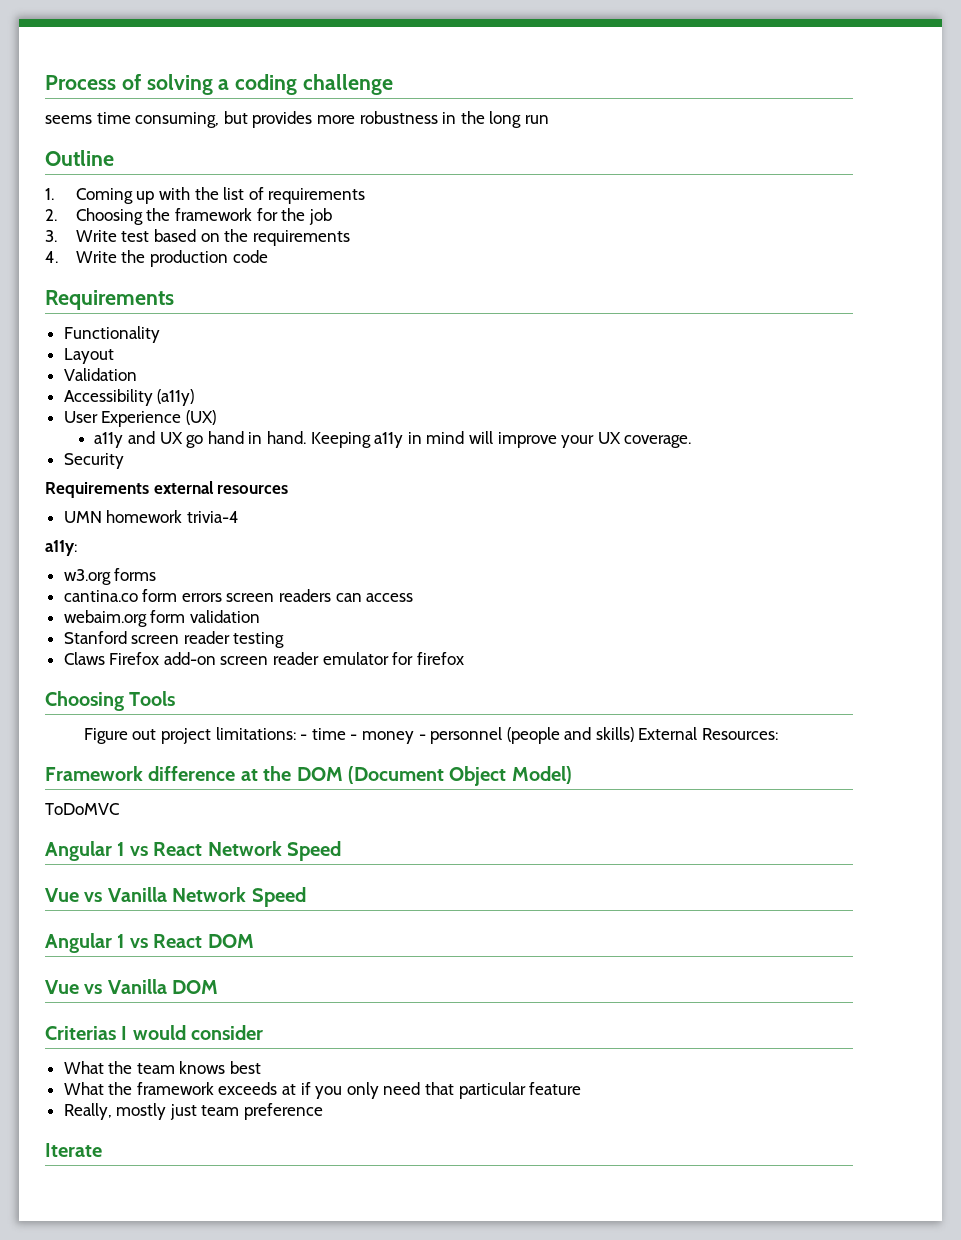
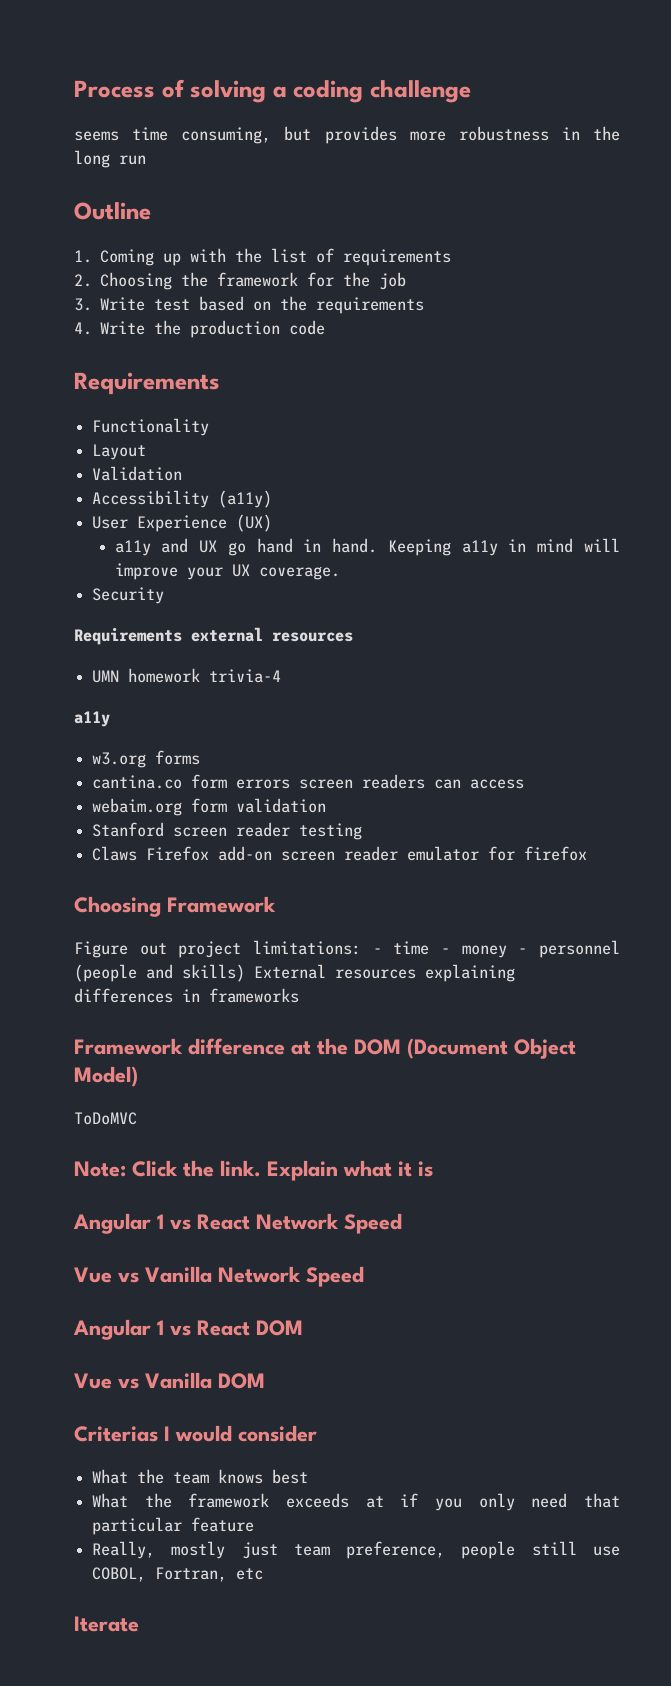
  UMN homework trivia-4
- a11y:
+ a11y
- Choosing Tools
+ Choosing Framework
- Figure out project limitations: - time - money - personnel (people and skills) External Resources:
+ Figure out project limitations: - time - money - personnel (people and skills) External resources explaining differences in frameworks
+ Note: Click the link. Explain what it is
- Really, mostly just team preference
+ Really, mostly just team preference, people still use COBOL, Fortran, etc

